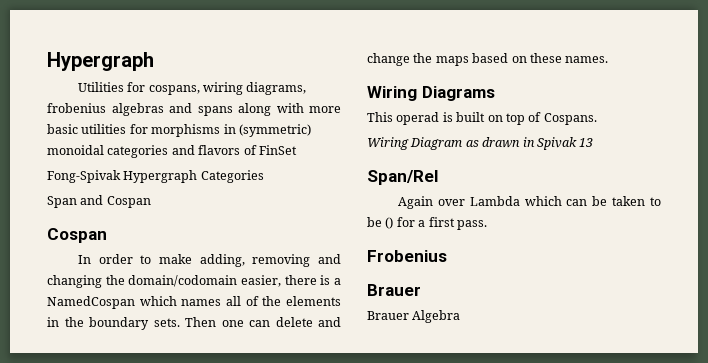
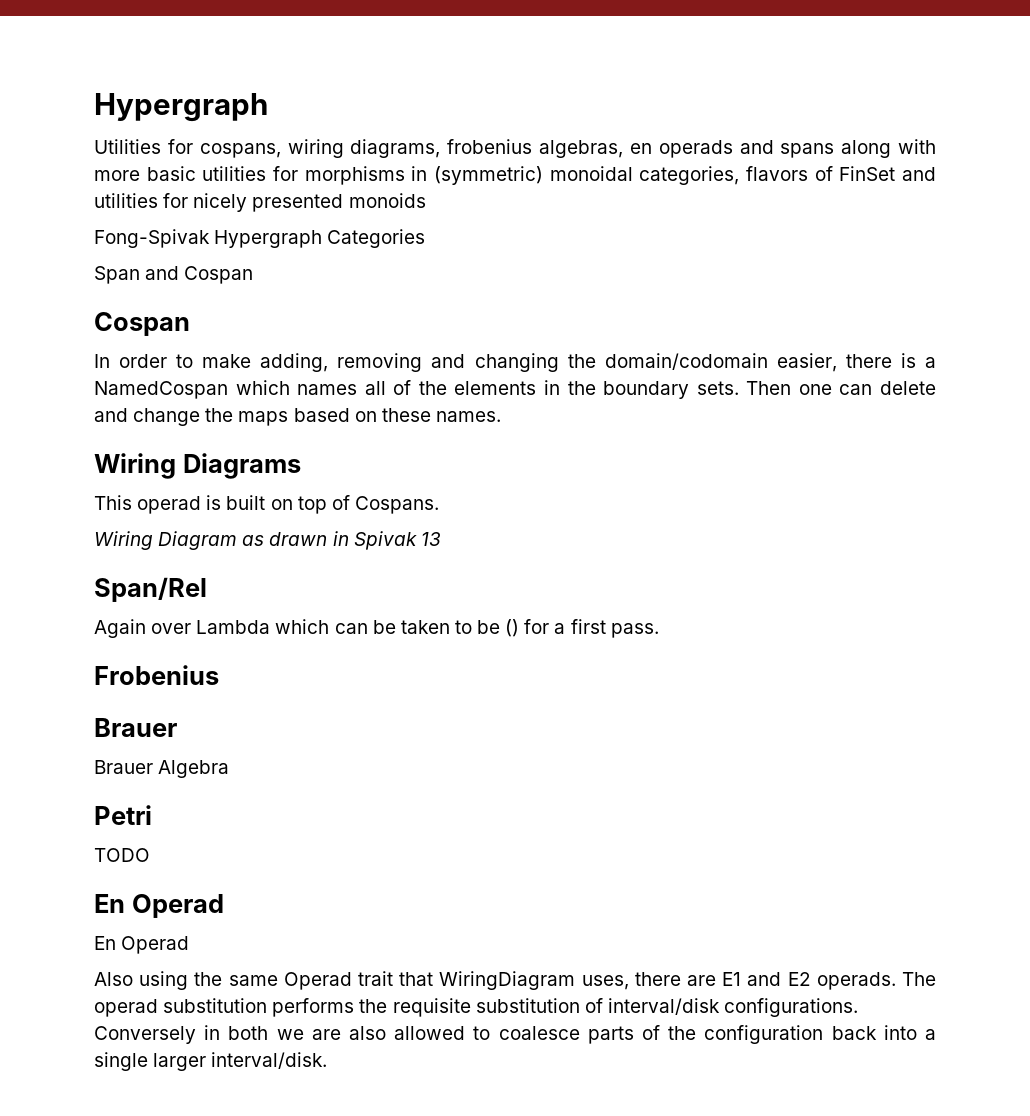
- Utilities for cospans, wiring diagrams, frobenius algebras and spans along with more basic utilities for morphisms in (symmetric) monoidal categories and flavors of FinSet
+ Utilities for cospans, wiring diagrams, frobenius algebras, en operads and spans along with more basic utilities for morphisms in (symmetric) monoidal categories, flavors of FinSet and utilities for nicely presented monoids
+ Petri
+ TODO
+ En Operad
+ En Operad
+ Also using the same Operad trait that WiringDiagram uses, there are E1 and E2 operads. The operad substitution performs the requisite substitution of interval/disk configurations. Conversely in both we are also allowed to coalesce parts of the configuration back into a single larger interval/disk.

